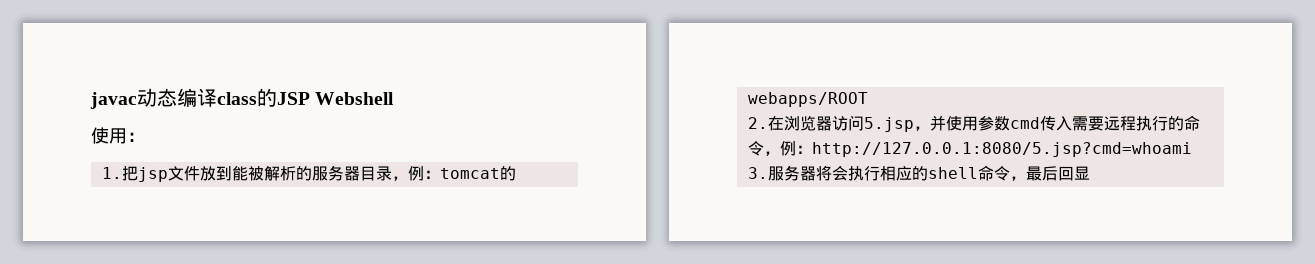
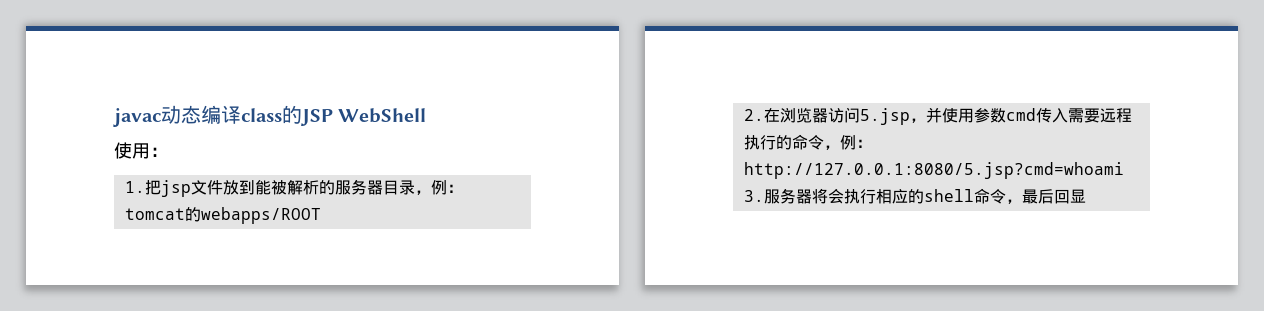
- javac动态编译class的JSP Webshell
+ javac动态编译class的JSP WebShell

